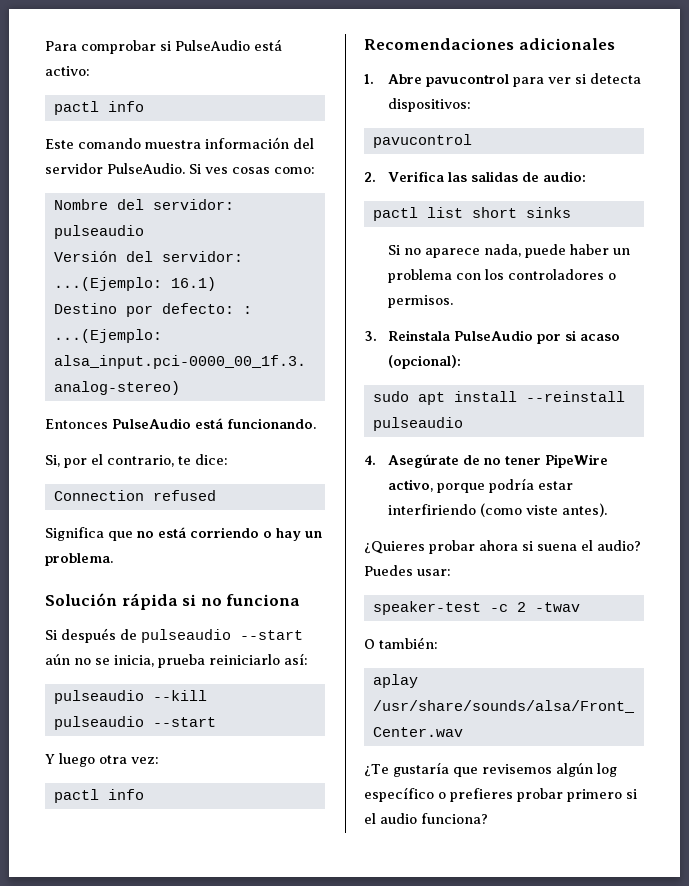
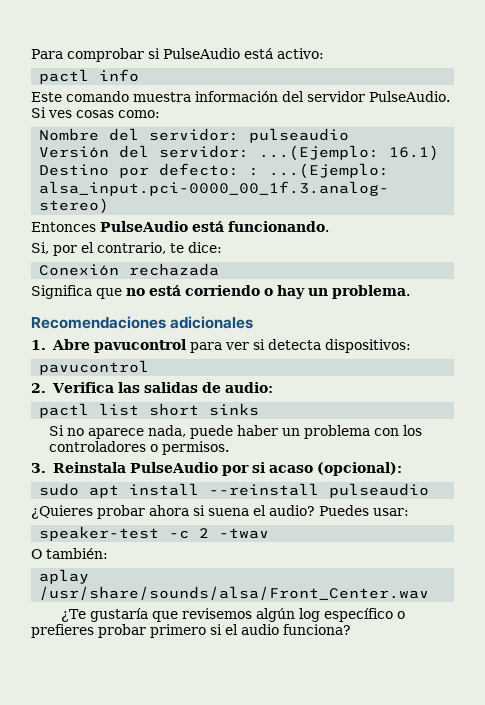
- Connection refused
+ Conexión rechazada
- Solución rápida si no funciona
- Si después de pulseaudio --start aún no se inicia, prueba reiniciarlo así:
- pulseaudio --kill
- pulseaudio --start
- Y luego otra vez:
- pactl info
- 4. Asegúrate de no tener PipeWire activo, porque podría estar interfiriendo (como viste antes).

